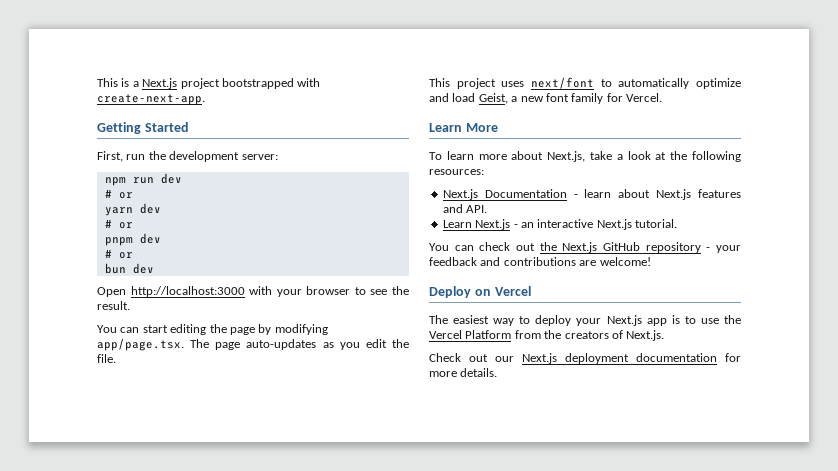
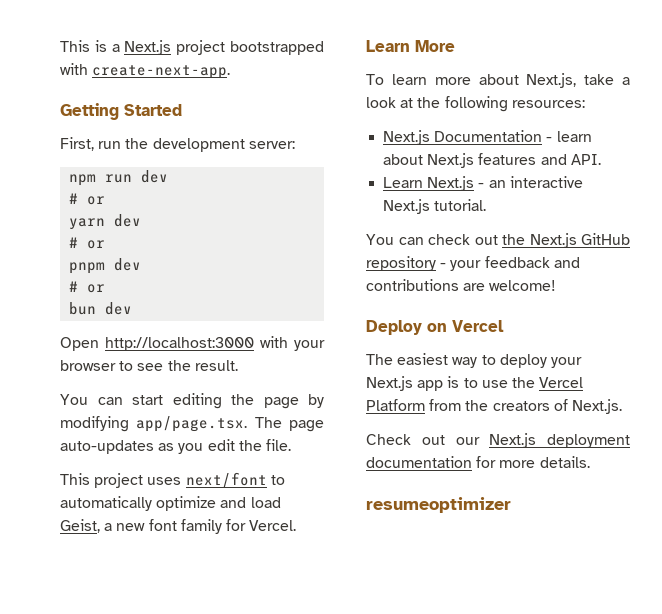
+ resumeoptimizer

